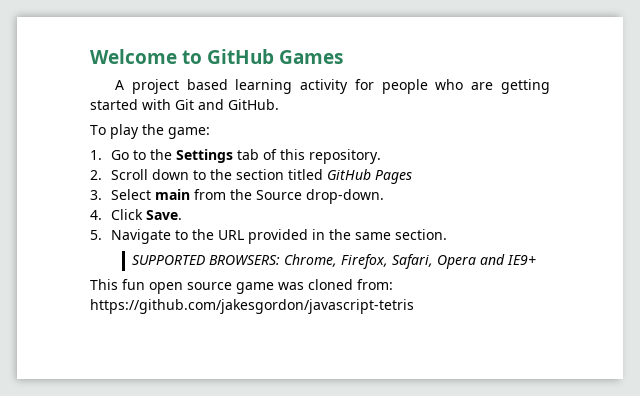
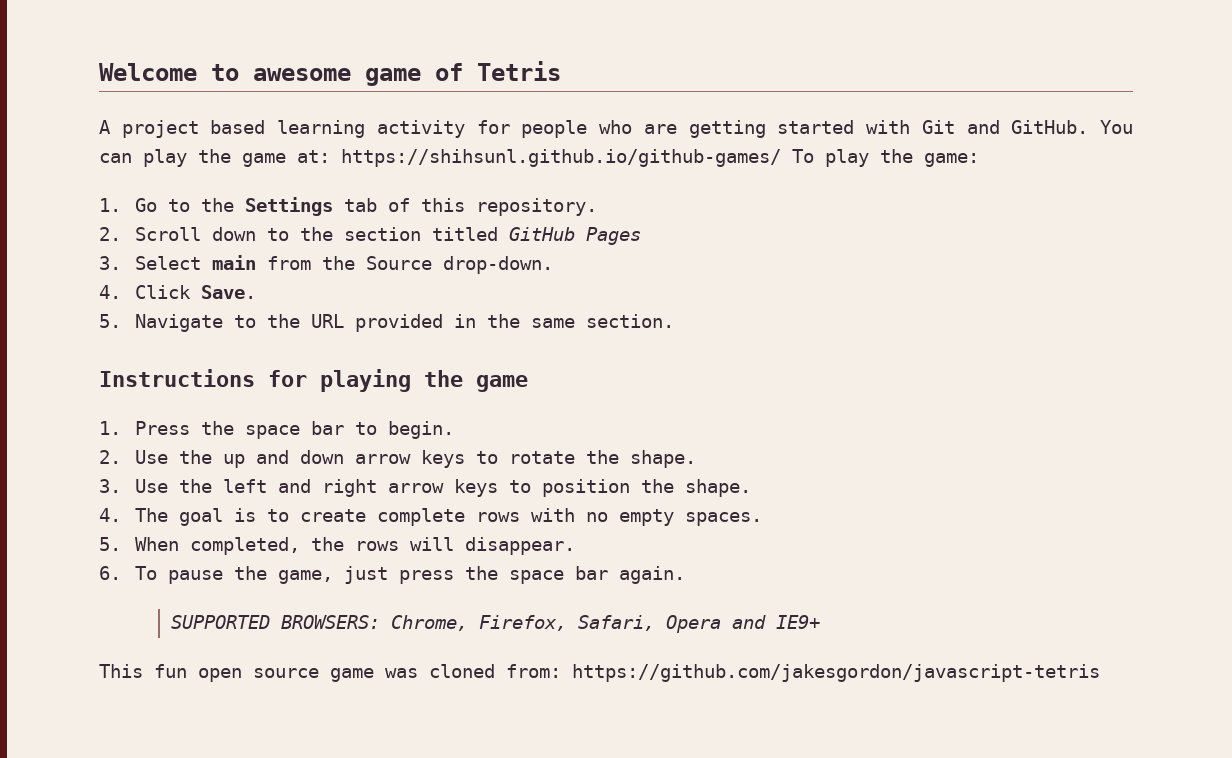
- Welcome to GitHub Games
+ Welcome to awesome game of Tetris
- A project based learning activity for people who are getting started with Git and GitHub.
- To play the game:
+ A project based learning activity for people who are getting started with Git and GitHub. You can play the game at: https://shihsunl.github.io/github-games/ To play the game:
+ Instructions for playing the game
+ 1. Press the space bar to begin.
+ 2. Use the up and down arrow keys to rotate the shape.
+ 3. Use the left and right arrow keys to position the shape.
+ 4. The goal is to create complete rows with no empty spaces.
+ 5. When completed, the rows will disappear.
+ 6. To pause the game, just press the space bar again.

